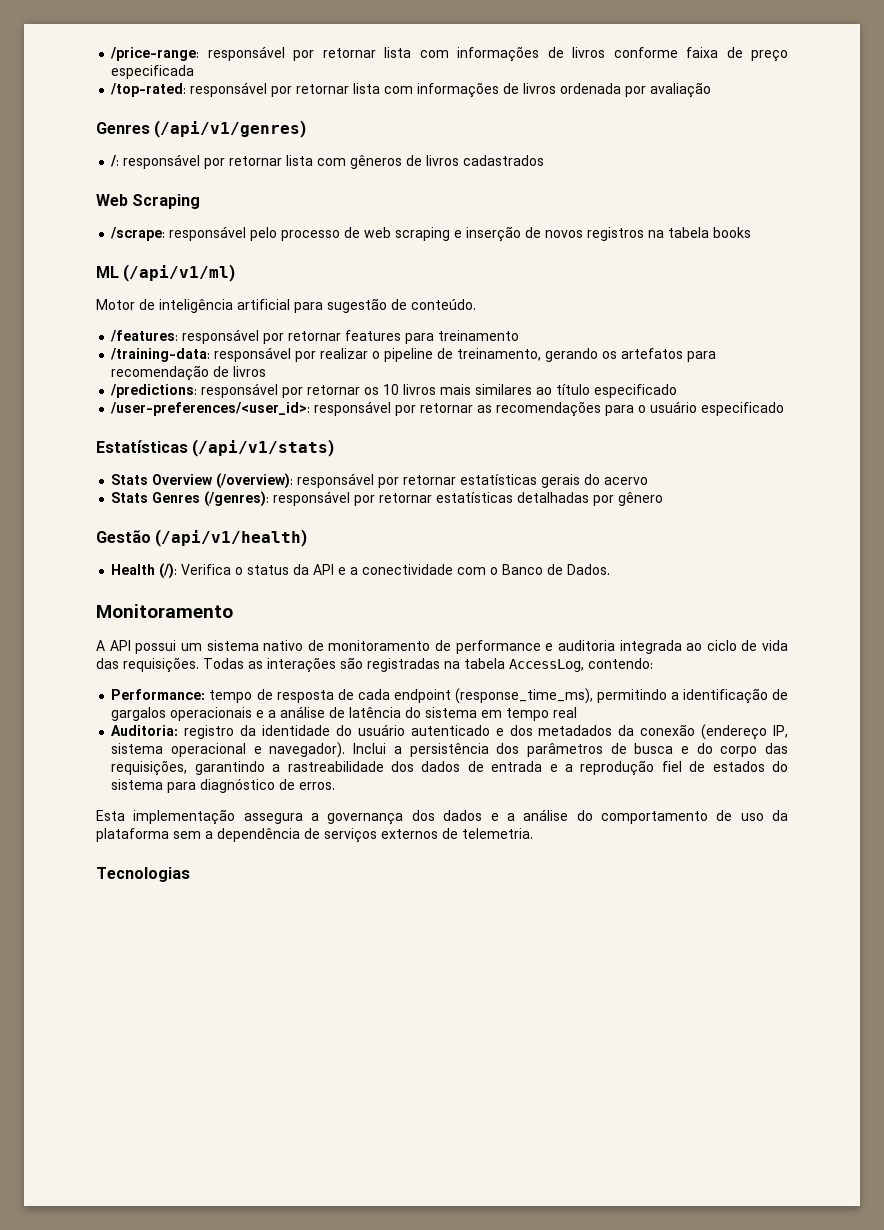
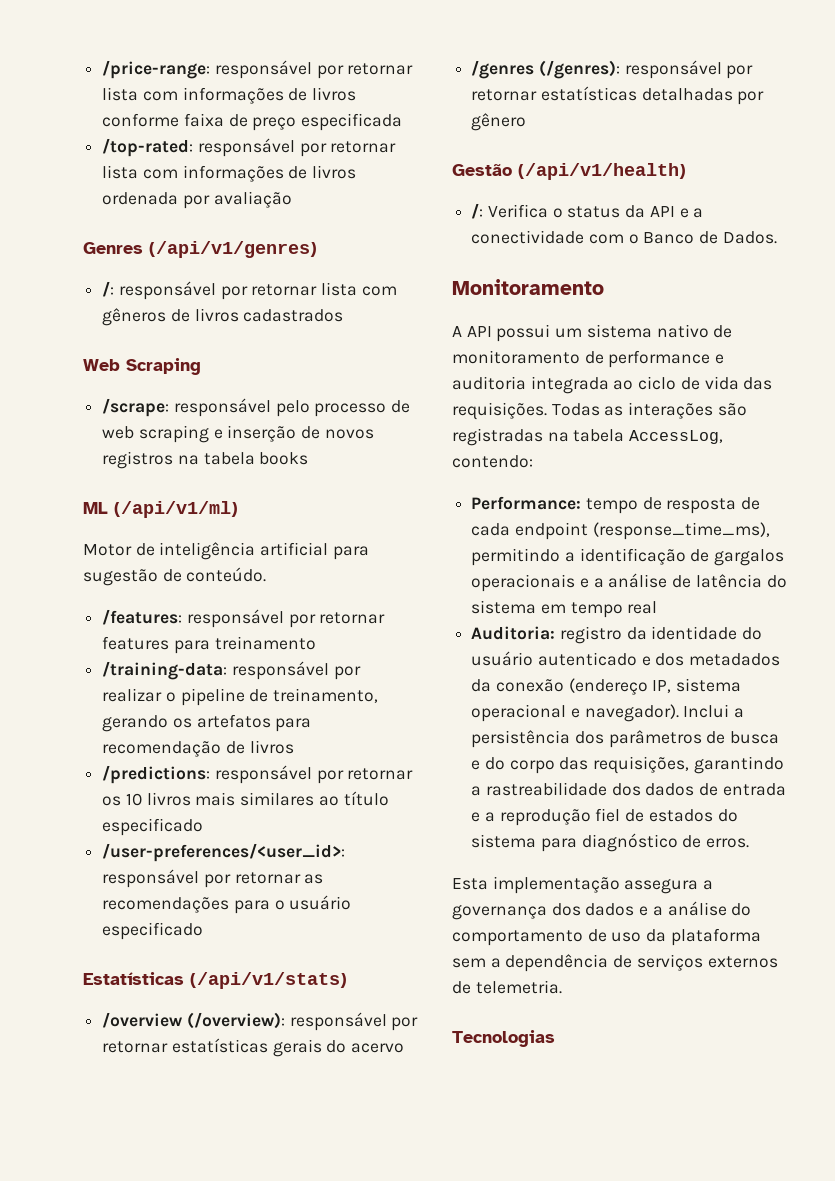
- Stats Overview (/overview): responsável por retornar estatísticas gerais do acervo
+ /overview (/overview): responsável por retornar estatísticas gerais do acervo
- Stats Genres (/genres): responsável por retornar estatísticas detalhadas por gênero
+ /genres (/genres): responsável por retornar estatísticas detalhadas por gênero
- Health (/): Verifica o status da API e a conectividade com o Banco de Dados.
+ /: Verifica o status da API e a conectividade com o Banco de Dados.

